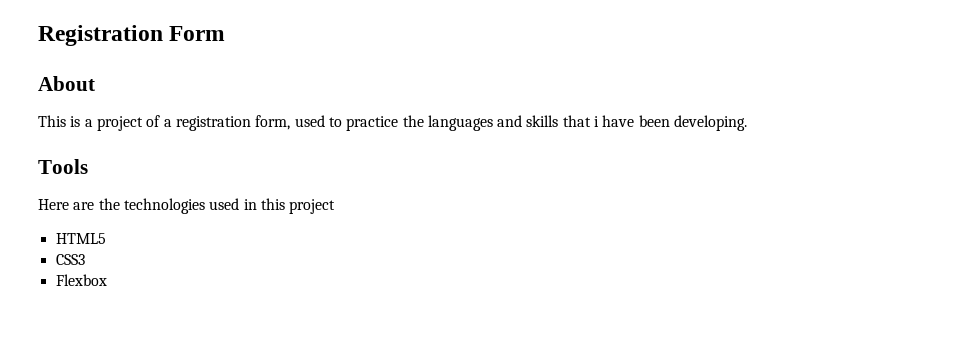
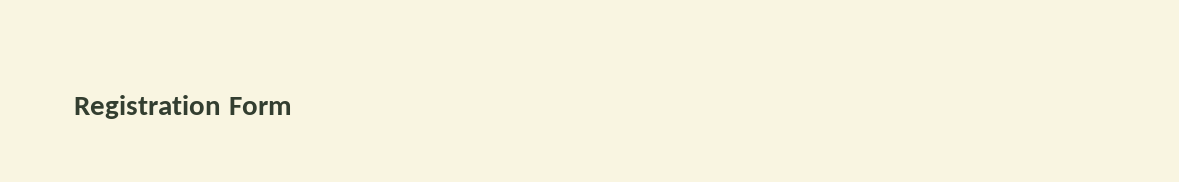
- About
- This is a project of a registration form, used to practice the languages and skills that i have been developing.
- Tools
- Here are the technologies used in this project
- HTML5
- CSS3
- Flexbox

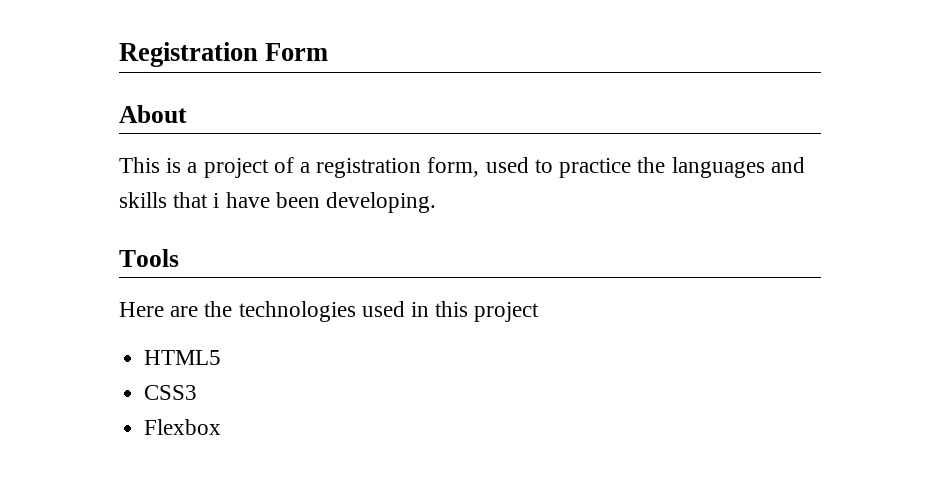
+ About
+ This is a project of a registration form, used to practice the languages and skills that i have been developing.
+ Tools
+ Here are the technologies used in this project
+ HTML5
+ CSS3
+ Flexbox

